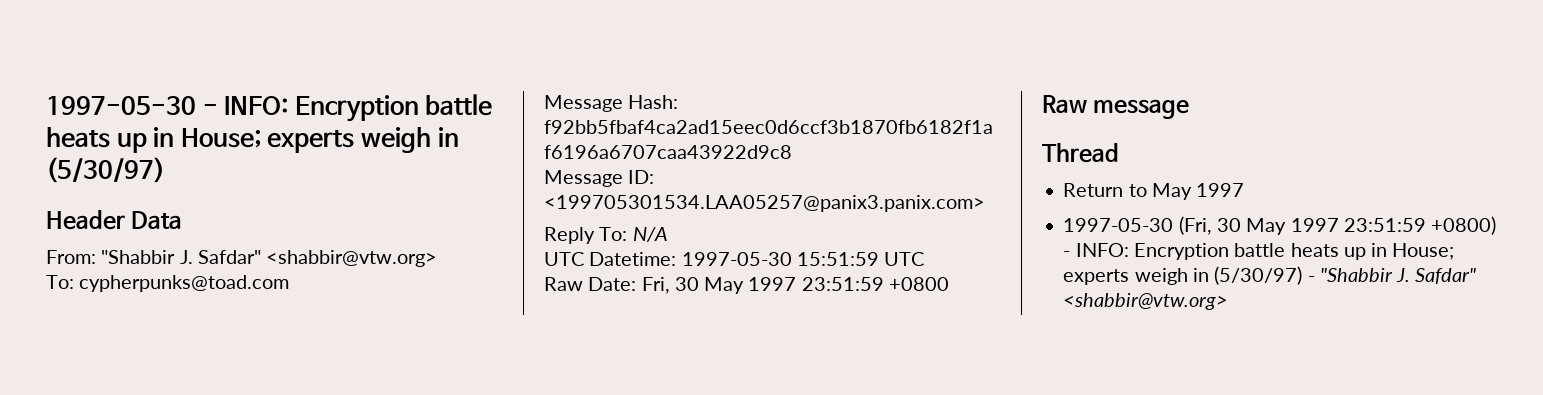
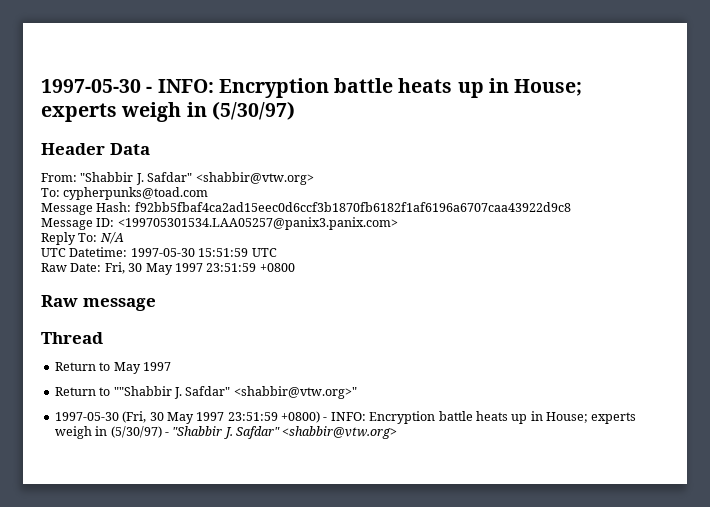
+ Return to ""Shabbir J. Safdar" <shabbir@vtw.org>"

